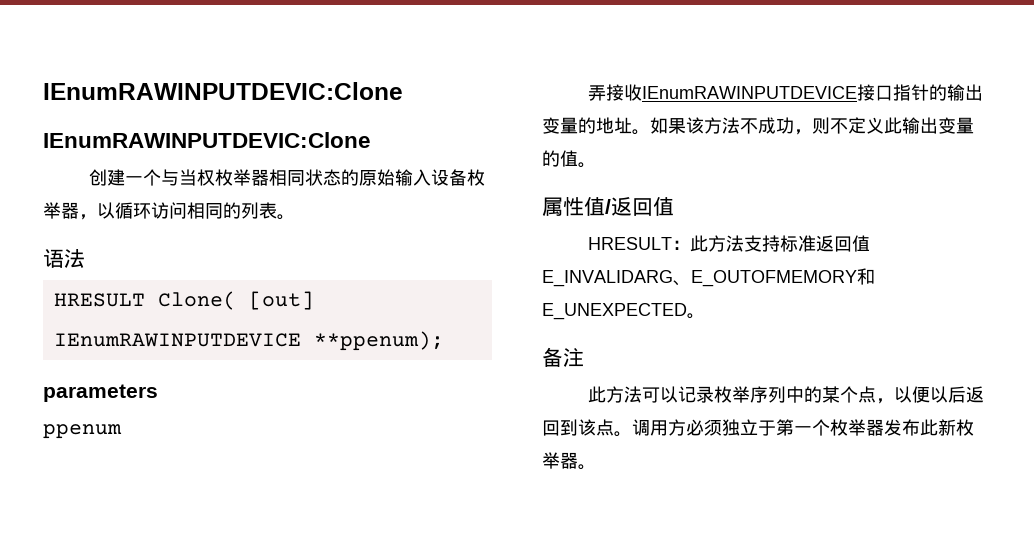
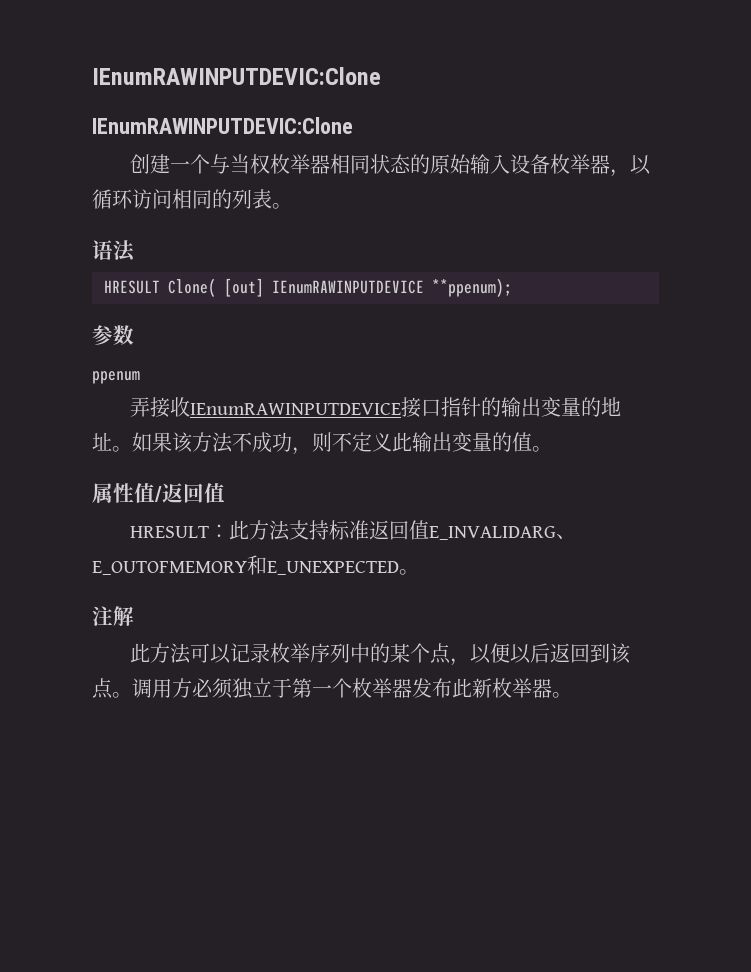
- parameters
+ 参数
- 备注
+ 注解

